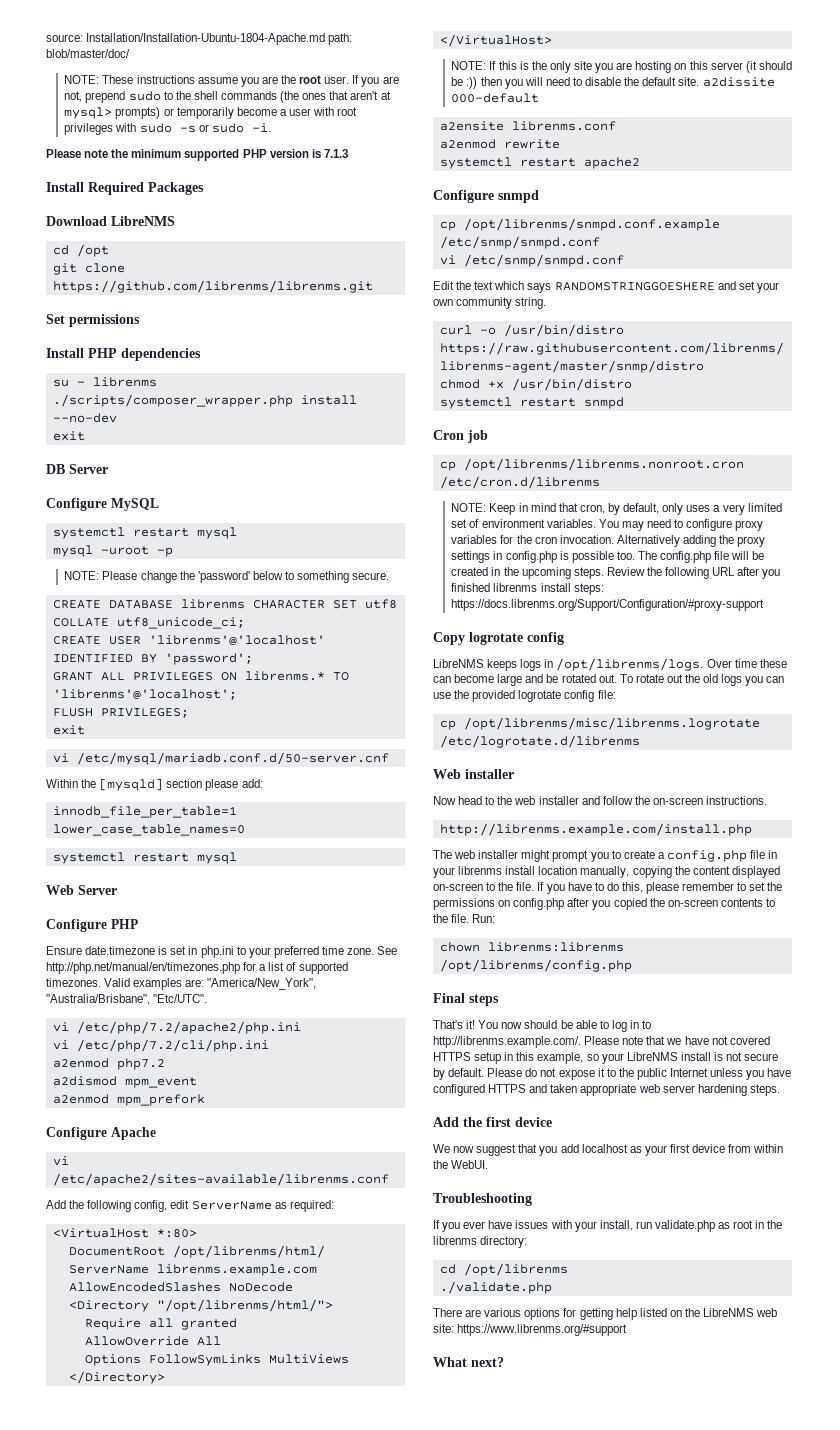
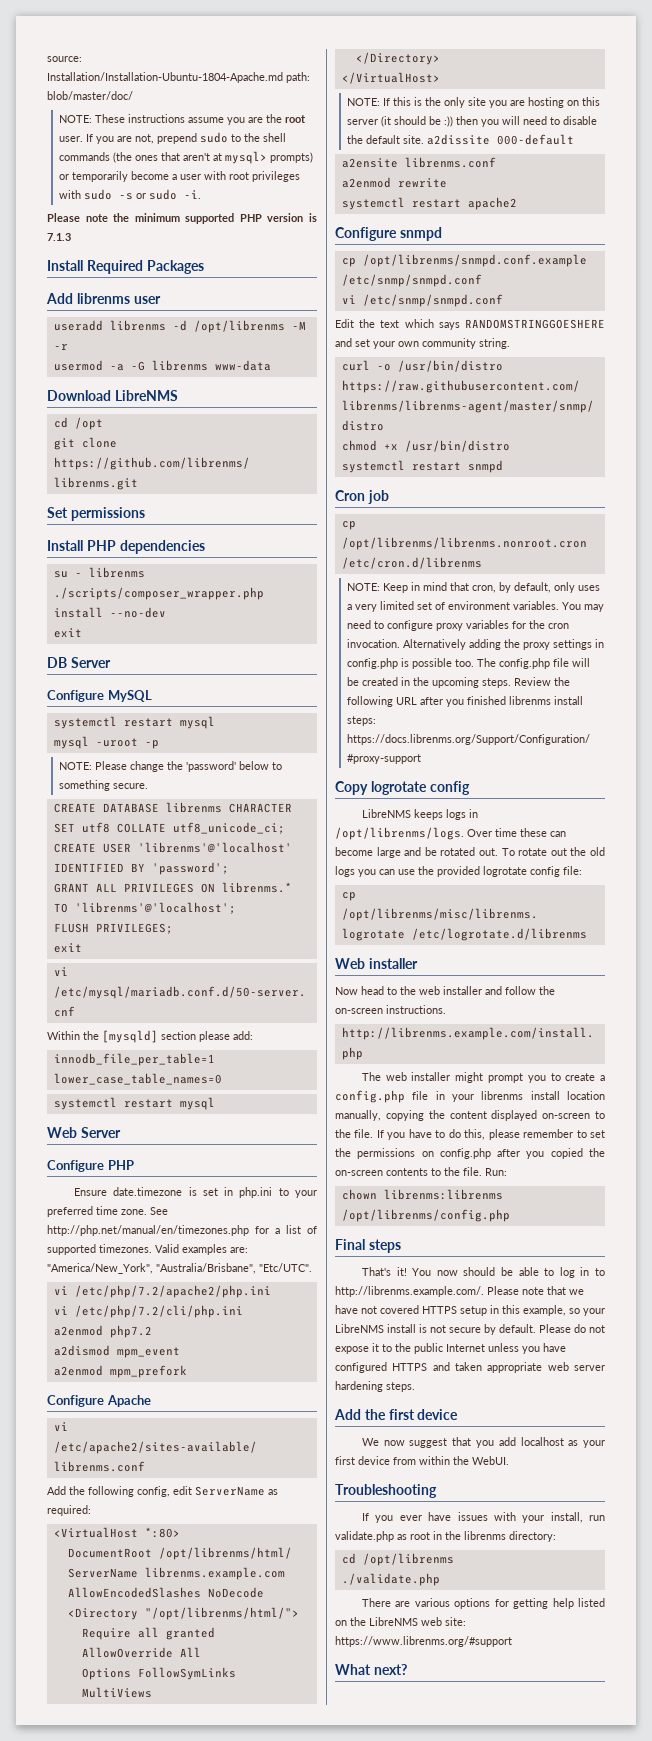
+ Add librenms user
+ useradd librenms -d /opt/librenms -M -r
+ usermod -a -G librenms www-data

